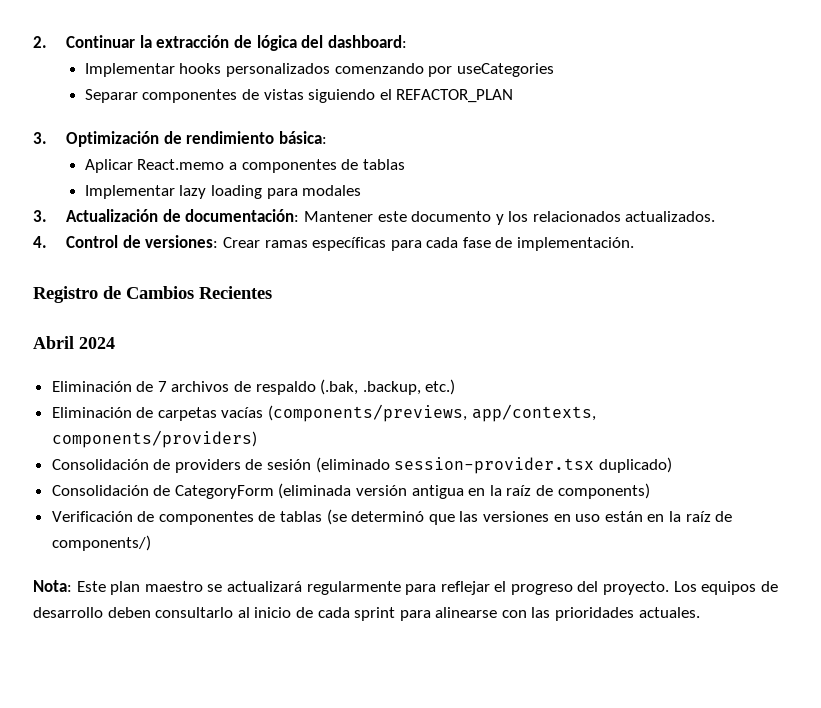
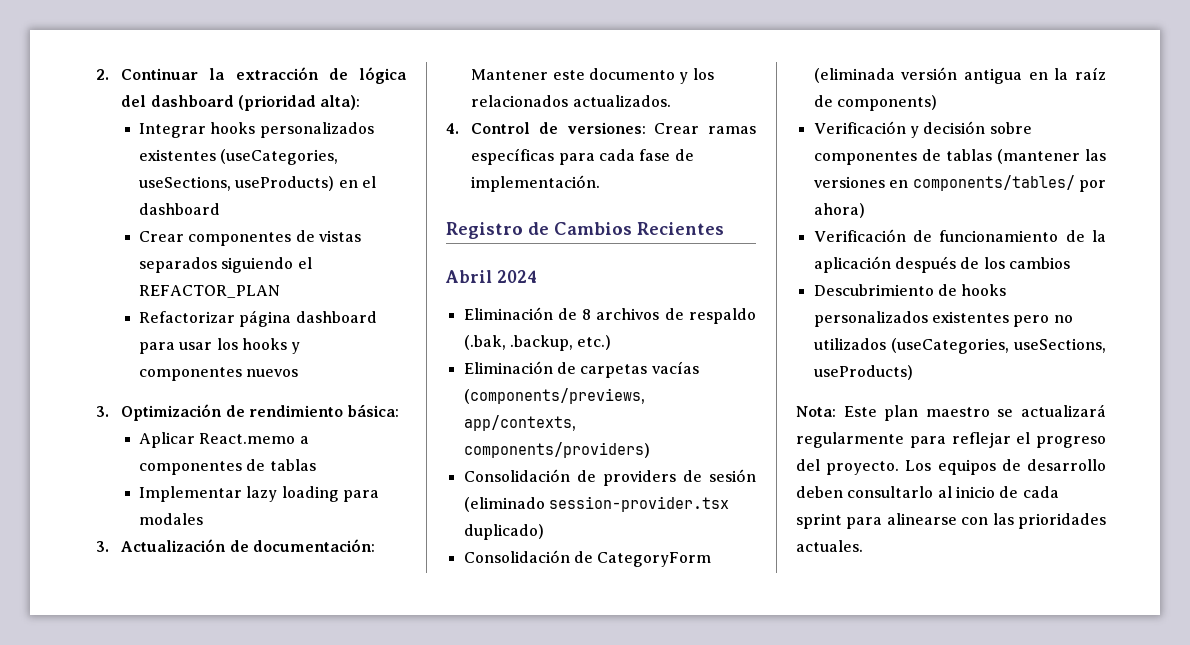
- 2. Continuar la extracción de lógica del dashboard:
- Implementar hooks personalizados comenzando por useCategories
- Separar componentes de vistas siguiendo el REFACTOR_PLAN
+ 2. Continuar la extracción de lógica del dashboard (prioridad alta):
+ Integrar hooks personalizados existentes (useCategories, useSections, useProducts) en el dashboard
+ Crear componentes de vistas separados siguiendo el REFACTOR_PLAN
+ Refactorizar página dashboard para usar los hooks y componentes nuevos
- Eliminación de 7 archivos de respaldo (.bak, .backup, etc.)
+ Eliminación de 8 archivos de respaldo (.bak, .backup, etc.)
- Verificación de componentes de tablas (se determinó que las versiones en uso están en la raíz de components/)
+ Verificación y decisión sobre componentes de tablas (mantener las versiones en components/tables/ por ahora)
+ Verificación de funcionamiento de la aplicación después de los cambios
+ Descubrimiento de hooks personalizados existentes pero no utilizados (useCategories, useSections, useProducts)

